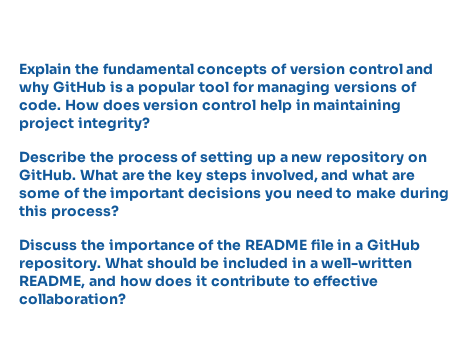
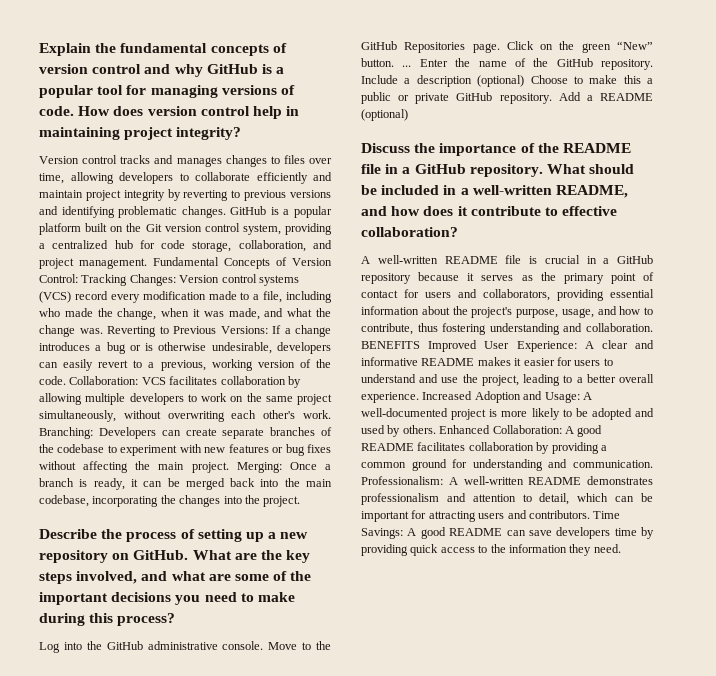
+ Version control tracks and manages changes to files over time, allowing developers to collaborate efficiently and maintain project integrity by reverting to previous versions and identifying problematic changes. GitHub is a popular platform built on the Git version control system, providing a centralized hub for code storage, collaboration, and project management. Fundamental Concepts of Version Control: Tracking Changes: Version control systems (VCS) record every modification made to a file, including who made the change, when it was made, and what the change was. Reverting to Previous Versions: If a change introduces a bug or is otherwise undesirable, developers can easily revert to a previous, working version of the code. Collaboration: VCS facilitates collaboration by allowing multiple developers to work on the same project simultaneously, without overwriting each other's work. Branching: Developers can create separate branches of the codebase to experiment with new features or bug fixes without affecting the main project. Merging: Once a branch is ready, it can be merged back into the main codebase, incorporating the changes into the project.
+ Log into the GitHub administrative console. Move to the GitHub Repositories page. Click on the green “New” button. ... Enter the name of the GitHub repository. Include a description (optional) Choose to make this a public or private GitHub repository. Add a README (optional)
+ A well-written README file is crucial in a GitHub repository because it serves as the primary point of contact for users and collaborators, providing essential information about the project's purpose, usage, and how to contribute, thus fostering understanding and collaboration. BENEFITS Improved User Experience: A clear and informative README makes it easier for users to understand and use the project, leading to a better overall experience. Increased Adoption and Usage: A well-documented project is more likely to be adopted and used by others. Enhanced Collaboration: A good README facilitates collaboration by providing a common ground for understanding and communication. Professionalism: A well-written README demonstrates professionalism and attention to detail, which can be important for attracting users and contributors. Time Savings: A good README can save developers time by providing quick access to the information they need.

